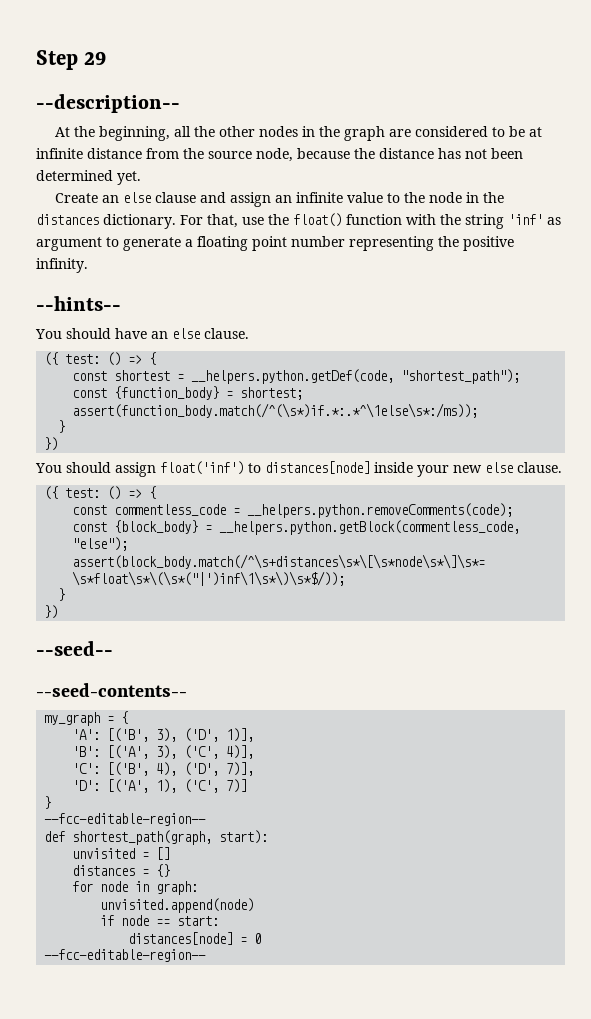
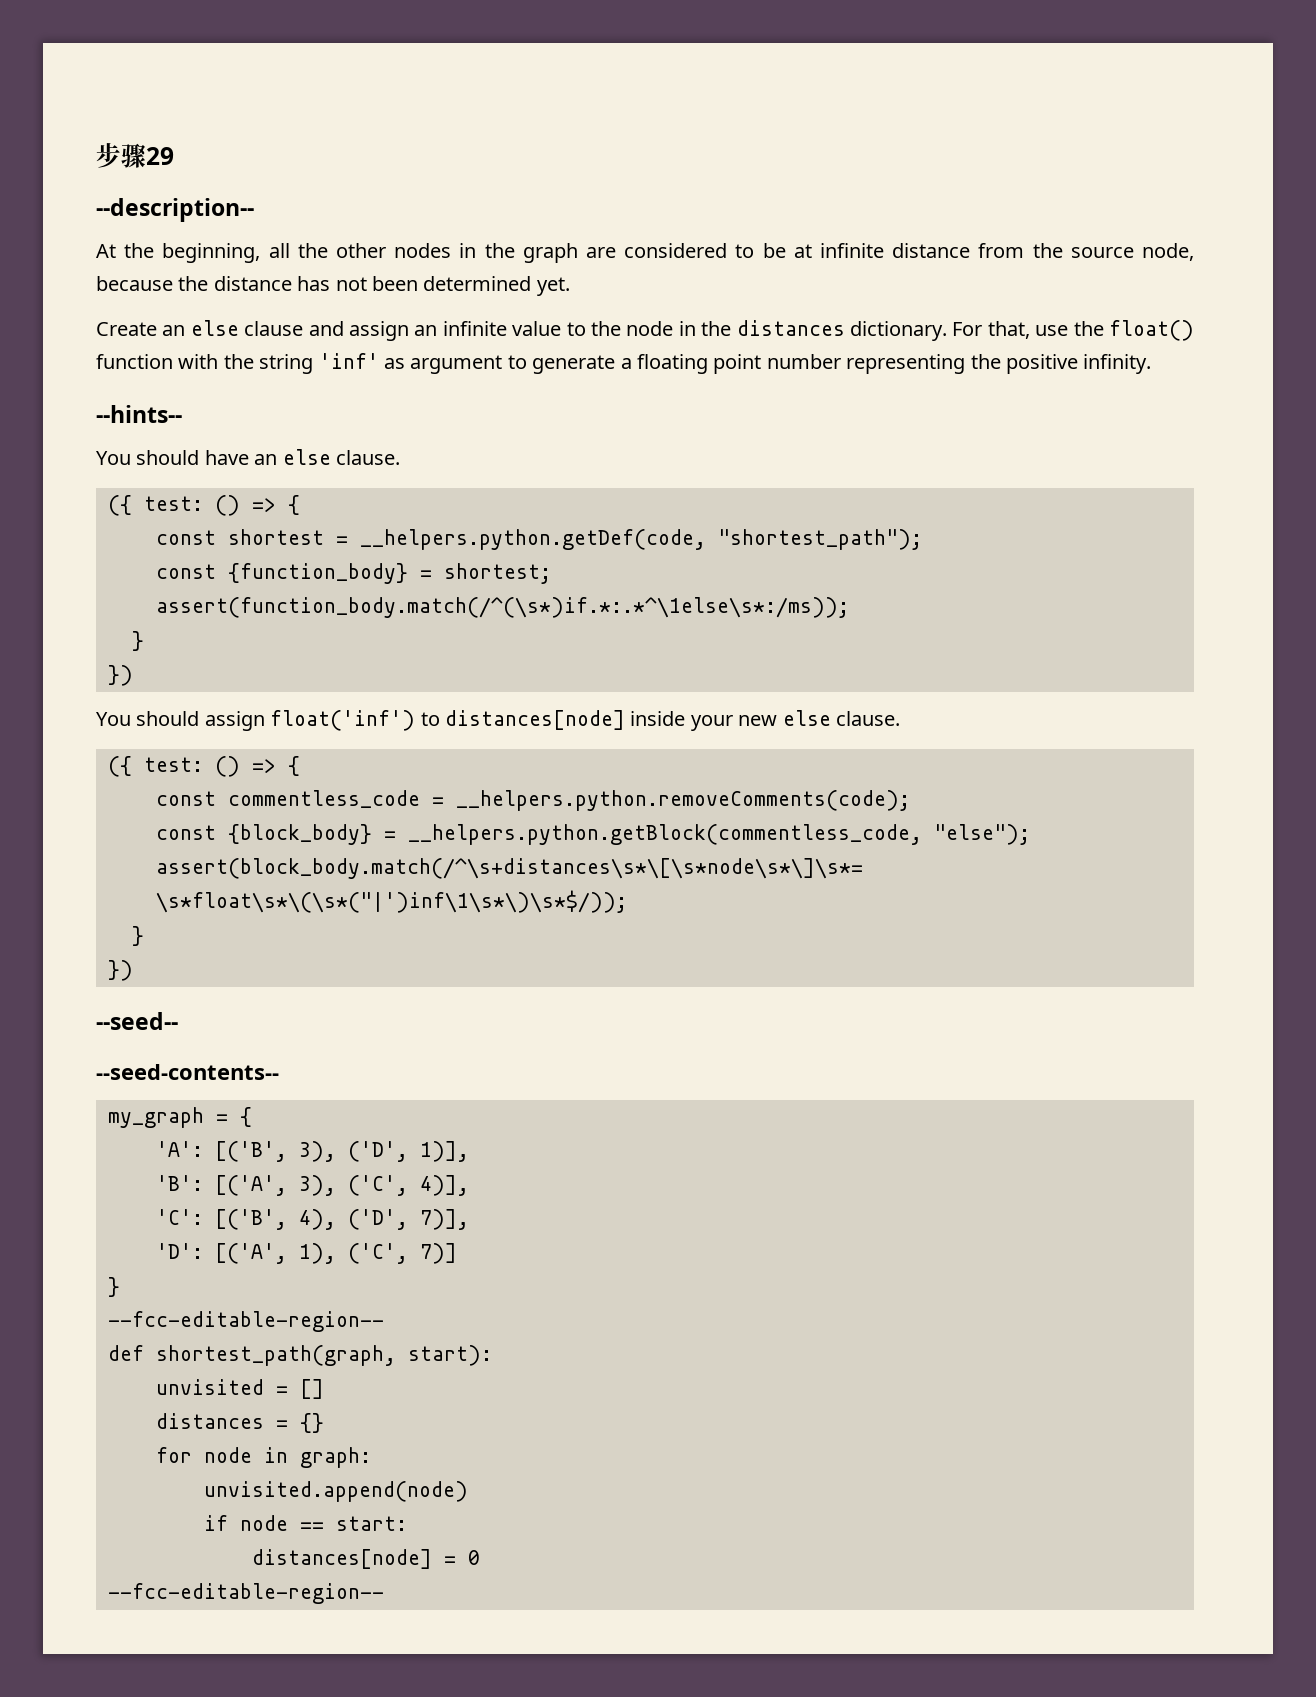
- Step 29
+ 步骤29

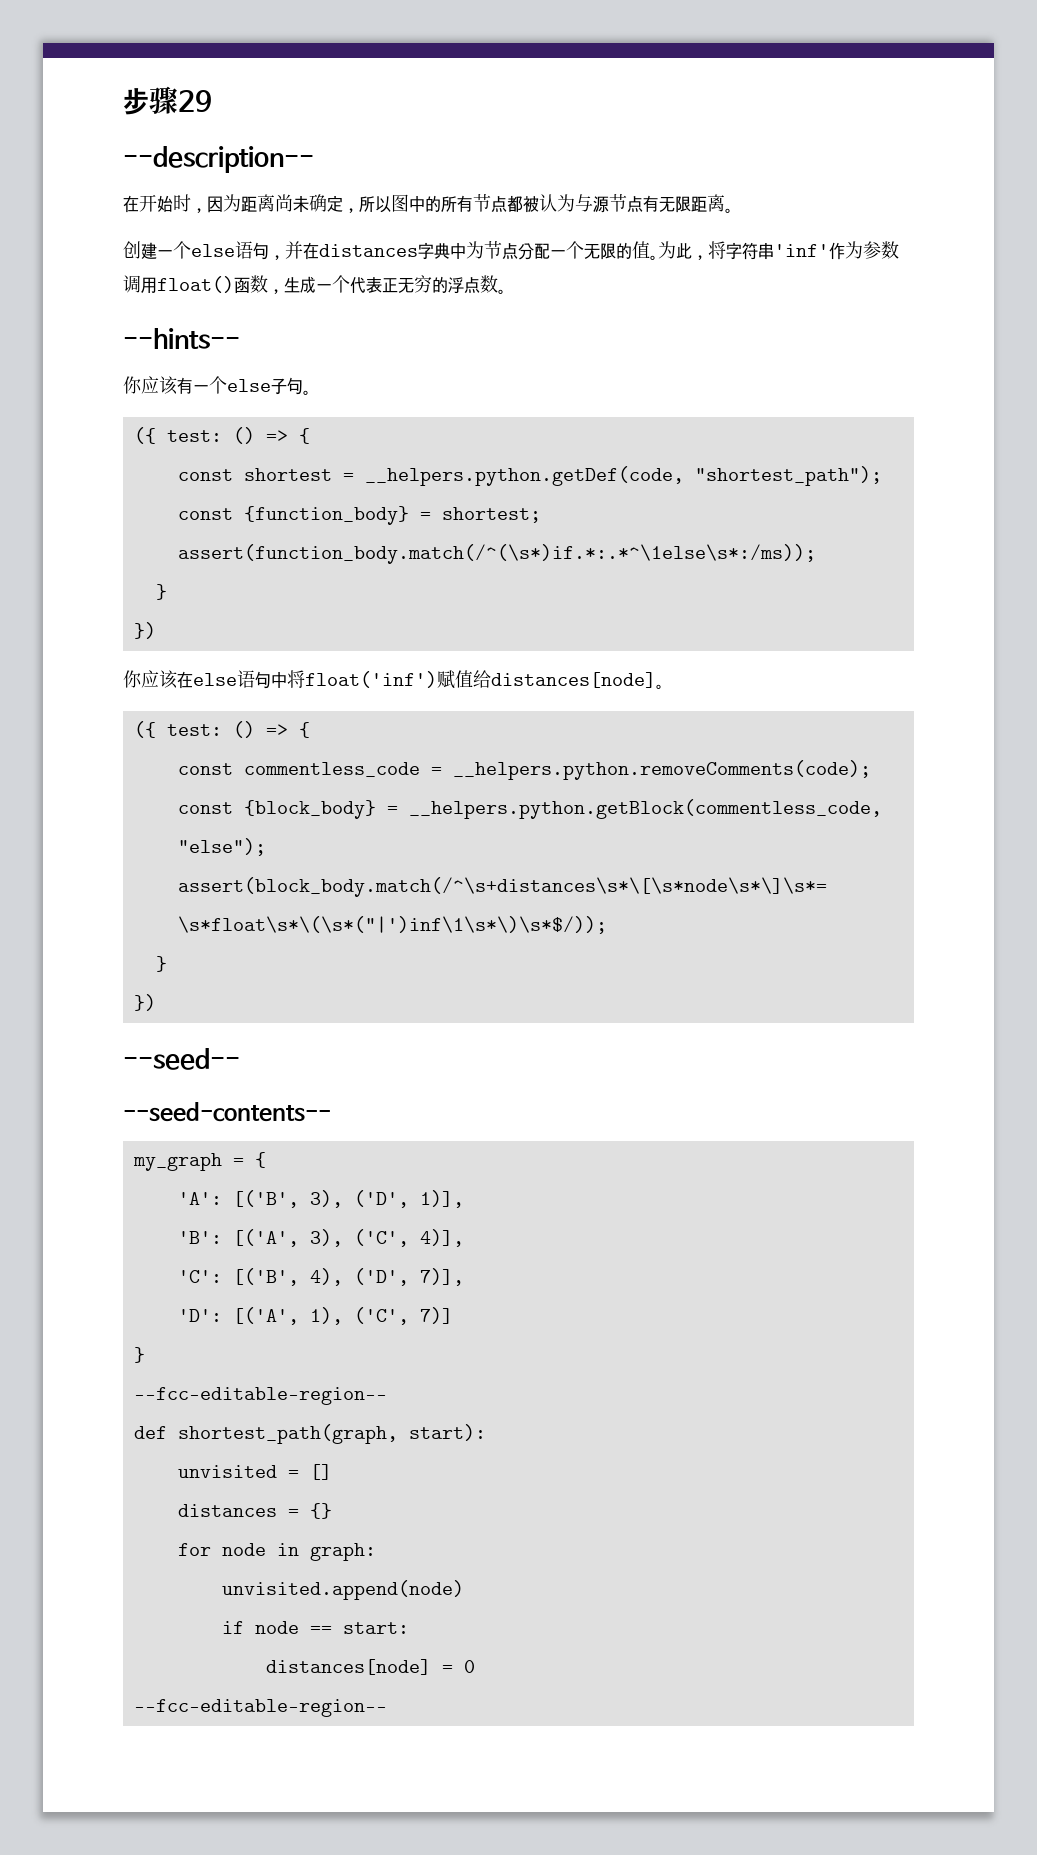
- At the beginning, all the other nodes in the graph are considered to be at infinite distance from the source node, because the distance has not been determined yet.
- Create an else clause and assign an infinite value to the node in the distances dictionary. For that, use the float() function with the string 'inf' as argument to generate a floating point number representing the positive infinity.
+ 在开始时，因为距离尚未确定，所以图中的所有节点都被认为与源节点有无限距离。
+ 创建一个else语句，并在distances字典中为节点分配一个无限的值。为此，将字符串'inf'作为参数调用float()函数，生成一个代表正无穷的浮点数。
  --hints--
- You should have an else clause.
+ 你应该有一个else子句。
- You should assign float('inf') to distances[node] inside your new else clause.
+ 你应该在else语句中将float('inf')赋值给distances[node]。

